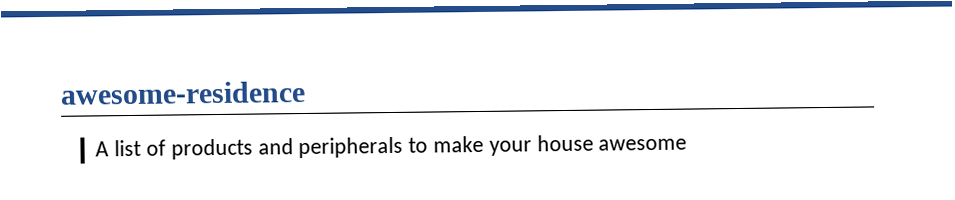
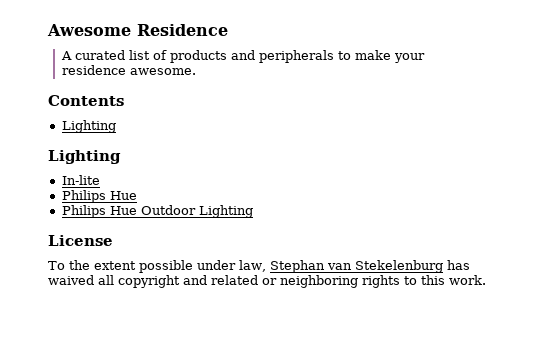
- awesome-residence
+ Awesome Residence
- A list of products and peripherals to make your house awesome
+ A curated list of products and peripherals to make your residence awesome.
+ Contents
+ Lighting
+ Lighting
+ In-lite
+ Philips Hue
+ Philips Hue Outdoor Lighting
+ License
+ To the extent possible under law, Stephan van Stekelenburg has waived all copyright and related or neighboring rights to this work.

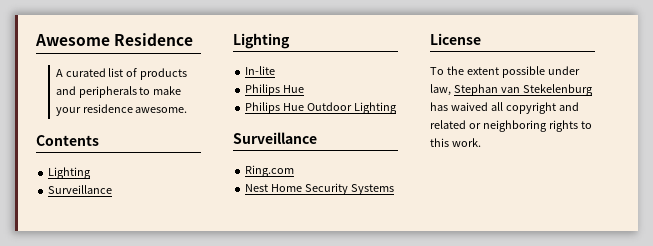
  Contents
  Lighting
+ Surveillance
  Philips Hue Outdoor Lighting
+ Surveillance
+ Ring.com
+ Nest Home Security Systems

